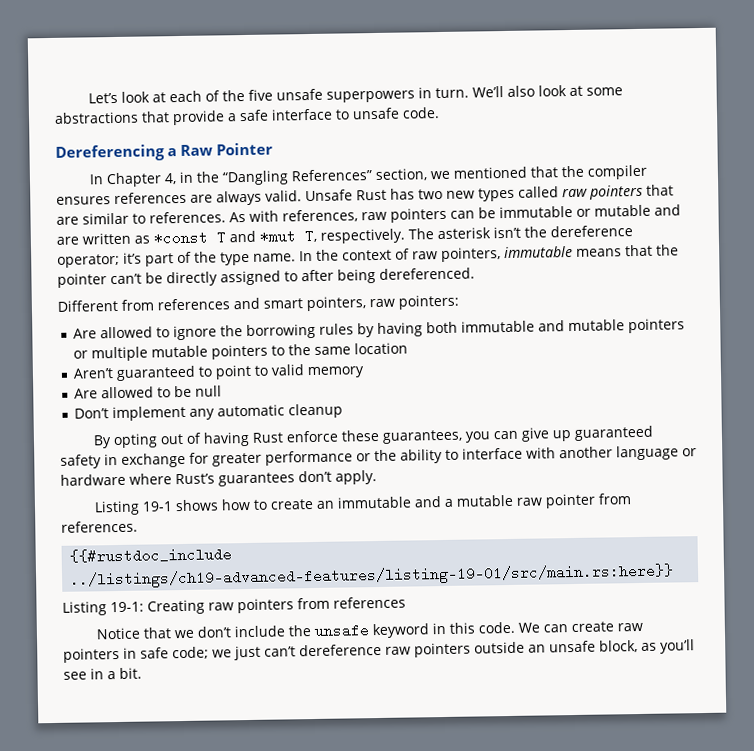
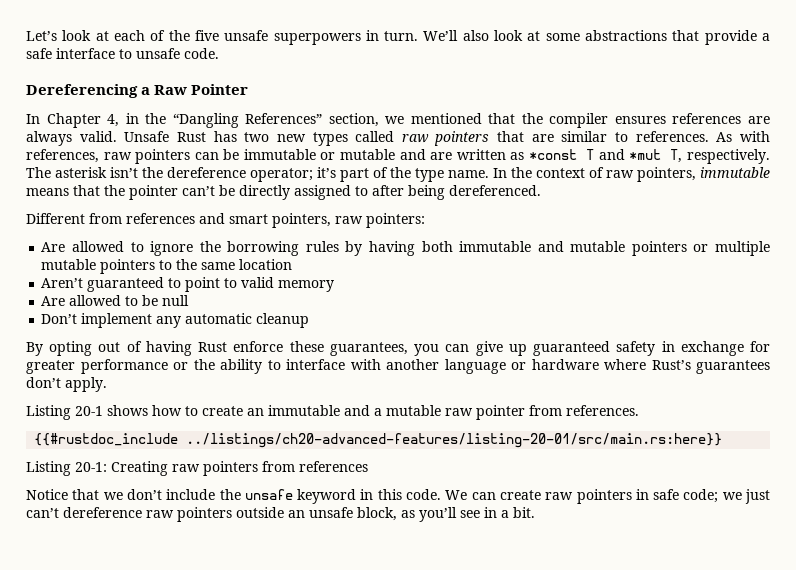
- Listing 19-1 shows how to create an immutable and a mutable raw pointer from references.
+ Listing 20-1 shows how to create an immutable and a mutable raw pointer from references.
- {{#rustdoc_include ../listings/ch19-advanced-features/listing-19-01/src/main.rs:here}}
- Listing 19-1: Creating raw pointers from references
+ {{#rustdoc_include ../listings/ch20-advanced-features/listing-20-01/src/main.rs:here}}
+ Listing 20-1: Creating raw pointers from references

